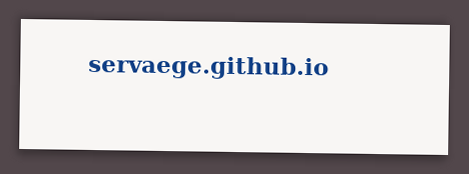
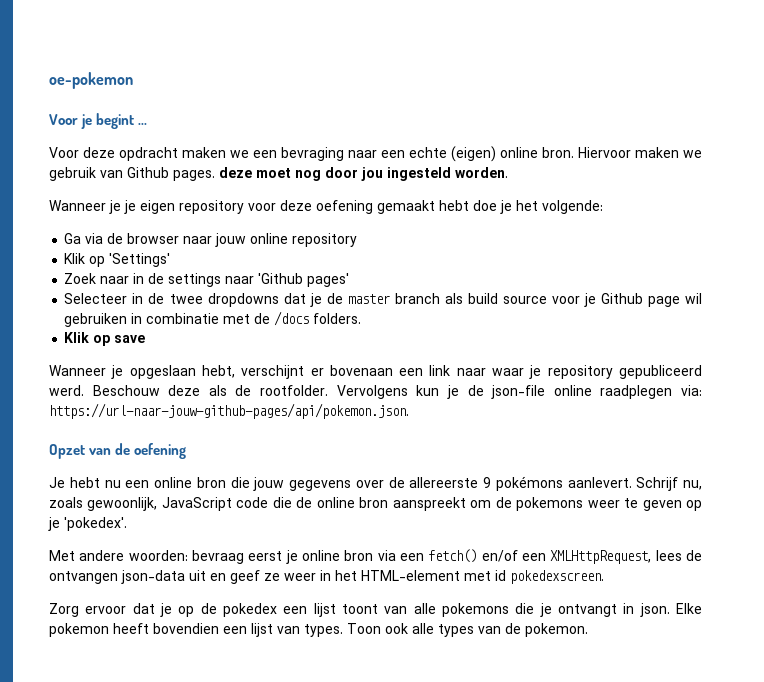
- servaege.github.io
+ oe-pokemon
+ Voor je begint ...
+ Voor deze opdracht maken we een bevraging naar een echte (eigen) online bron. Hiervoor maken we gebruik van Github pages. deze moet nog door jou ingesteld worden.
+ Wanneer je je eigen repository voor deze oefening gemaakt hebt doe je het volgende:
+ Ga via de browser naar jouw online repository
+ Klik op 'Settings'
+ Zoek naar in de settings naar 'Github pages'
+ Selecteer in de twee dropdowns dat je de master branch als build source voor je Github page wil gebruiken in combinatie met de /docs folders.
+ Klik op save
+ Wanneer je opgeslaan hebt, verschijnt er bovenaan een link naar waar je repository gepubliceerd werd. Beschouw deze als de rootfolder. Vervolgens kun je de json-file online raadplegen via: https://url-naar-jouw-github-pages/api/pokemon.json.
+ Opzet van de oefening
+ Je hebt nu een online bron die jouw gegevens over de allereerste 9 pokémons aanlevert. Schrijf nu, zoals gewoonlijk, JavaScript code die de online bron aanspreekt om de pokemons weer te geven op je 'pokedex'.
+ Met andere woorden: bevraag eerst je online bron via een fetch() en/of een XMLHttpRequest, lees de ontvangen json-data uit en geef ze weer in het HTML-element met id pokedexscreen.
+ Zorg ervoor dat je op de pokedex een lijst toont van alle pokemons die je ontvangt in json. Elke pokemon heeft bovendien een lijst van types. Toon ook alle types van de pokemon.

